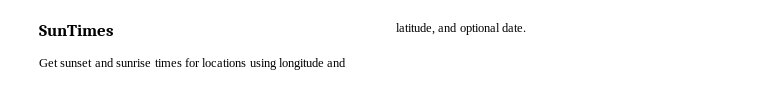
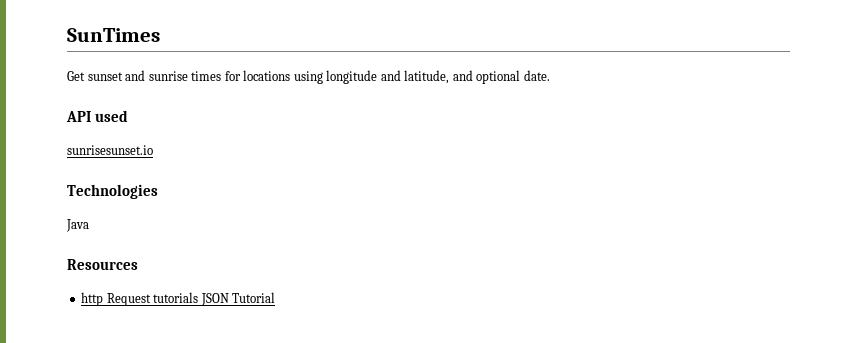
+ API used
+ sunrisesunset.io
+ Technologies
+ Java
+ Resources
+ http Request tutorials JSON Tutorial

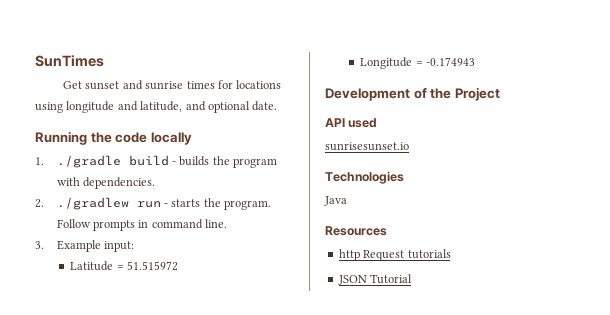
+ Running the code locally
+ 1. ./gradle build - builds the program with dependencies.
+ 2. ./gradlew run - starts the program. Follow prompts in command line.
+ 3. Example input:
+ Latitude = 51.515972
+ Longitude = -0.174943
+ Development of the Project
- http Request tutorials JSON Tutorial
+ http Request tutorials
+ JSON Tutorial

